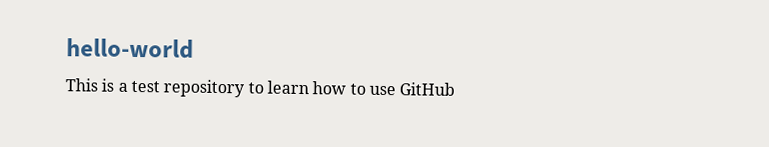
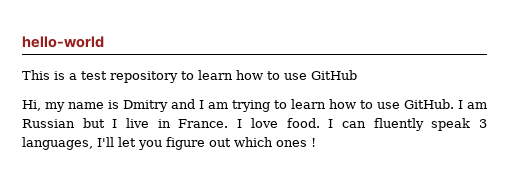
+ Hi, my name is Dmitry and I am trying to learn how to use GitHub. I am Russian but I live in France. I love food. I can fluently speak 3 languages, I'll let you figure out which ones !

